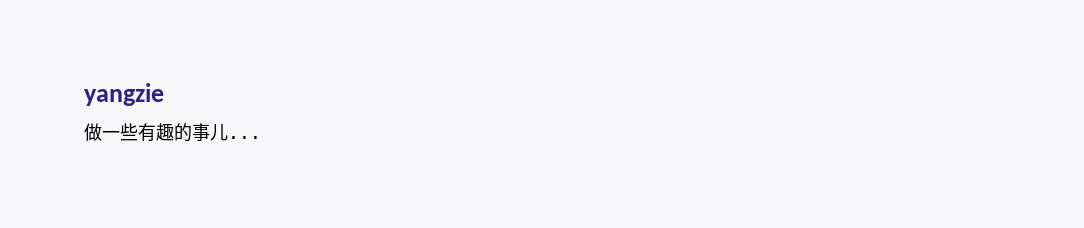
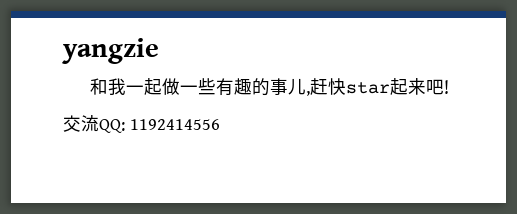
- 做一些有趣的事儿...
+ 和我一起做一些有趣的事儿,赶快star起来吧!
+ 交流QQ: 1192414556

